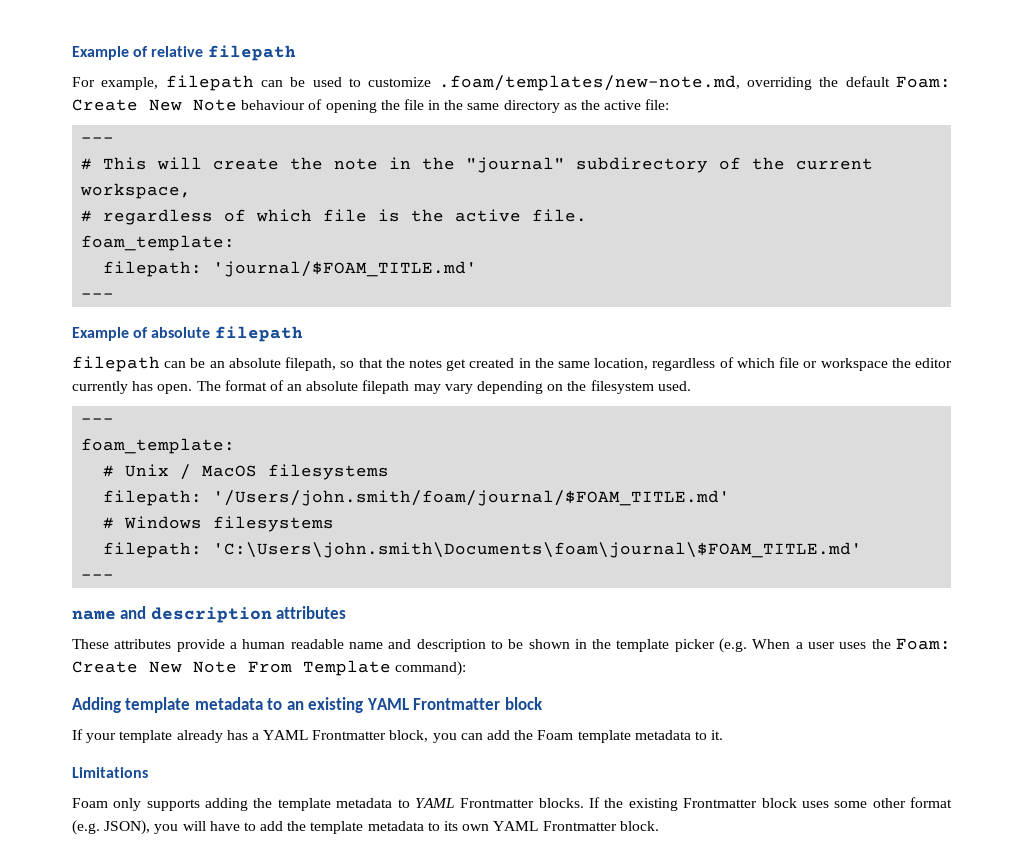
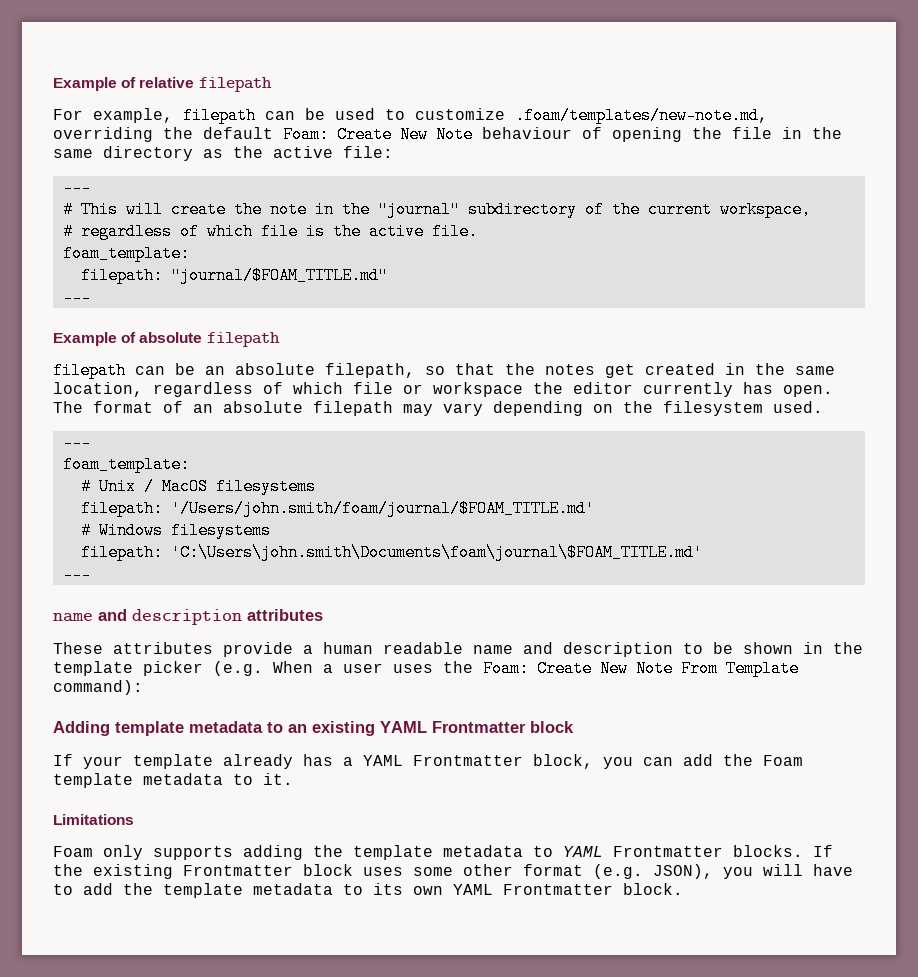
- filepath: 'journal/$FOAM_TITLE.md'
+ filepath: "journal/$FOAM_TITLE.md"

